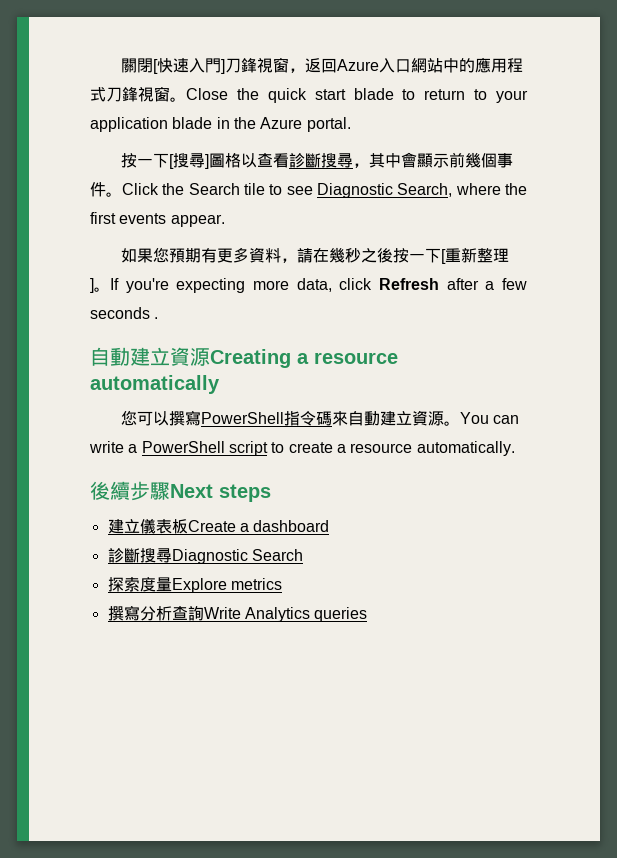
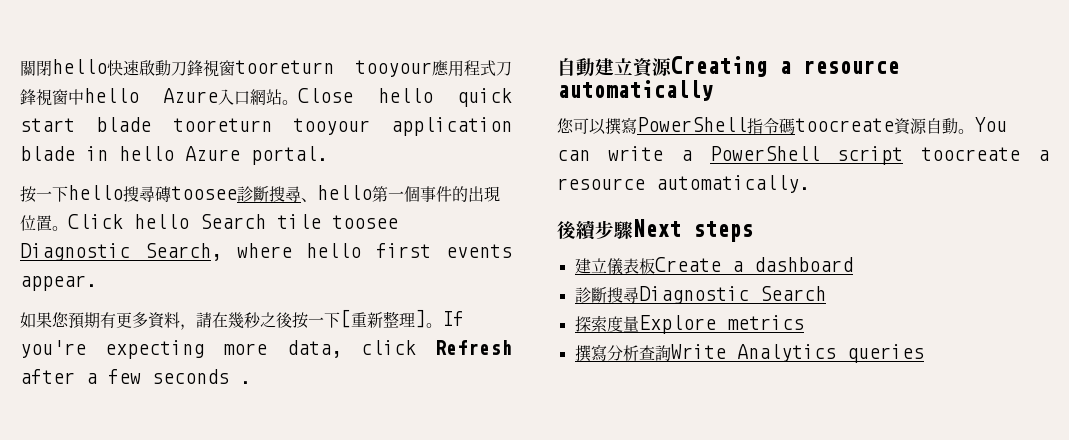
- 關閉[快速入門]刀鋒視窗，返回Azure入口網站中的應用程式刀鋒視窗。Close the quick start blade to return to your application blade in the Azure portal.
+ 關閉hello快速啟動刀鋒視窗tooreturn tooyour應用程式刀鋒視窗中hello Azure入口網站。Close hello quick start blade tooreturn tooyour application blade in hello Azure portal.
- 按一下[搜尋]圖格以查看診斷搜尋，其中會顯示前幾個事件。Click the Search tile to see Diagnostic Search, where the first events appear.
+ 按一下hello搜尋磚toosee診斷搜尋、hello第一個事件的出現位置。Click hello Search tile toosee Diagnostic Search, where hello first events appear.
- 您可以撰寫PowerShell指令碼來自動建立資源。
+ 您可以撰寫PowerShell指令碼toocreate資源自動。
- You can write a PowerShell script to create a resource automatically.
+ You can write a PowerShell script toocreate a resource automatically.

